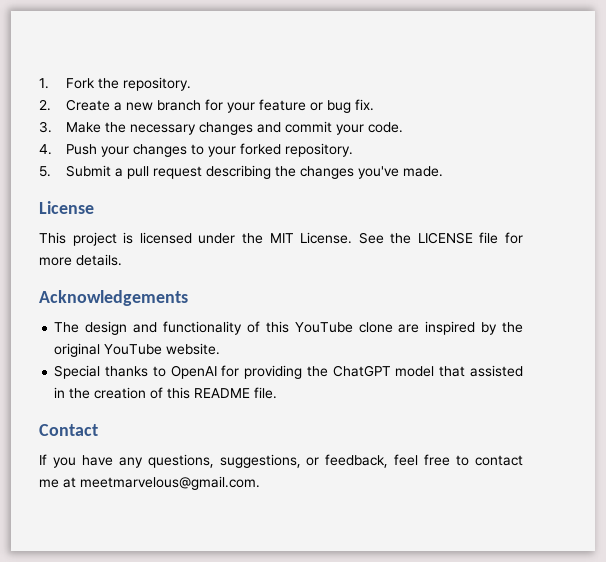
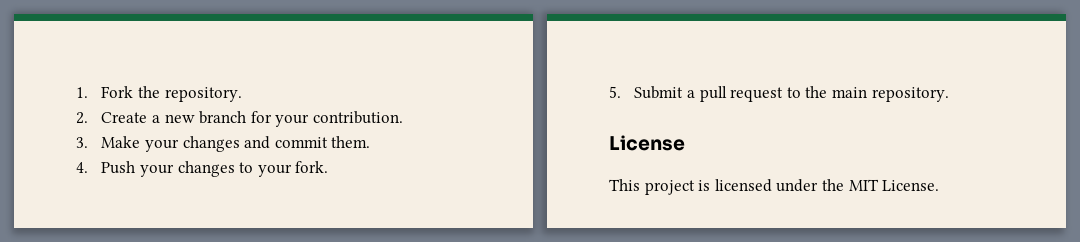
- 2. Create a new branch for your feature or bug fix.
+ 2. Create a new branch for your contribution.
- 3. Make the necessary changes and commit your code.
+ 3. Make your changes and commit them.
- 4. Push your changes to your forked repository.
+ 4. Push your changes to your fork.
- 5. Submit a pull request describing the changes you've made.
+ 5. Submit a pull request to the main repository.
- See the LICENSE file for more details.
- Acknowledgements
- The design and functionality of this YouTube clone are inspired by the original YouTube website.
- Special thanks to OpenAI for providing the ChatGPT model that assisted in the creation of this README file.
- Contact
- If you have any questions, suggestions, or feedback, feel free to contact me at meetmarvelous@gmail.com.

